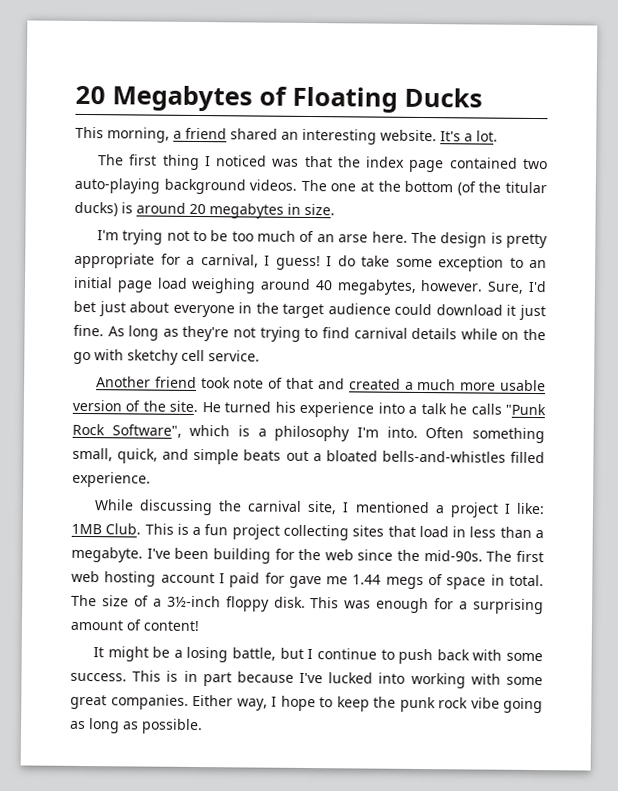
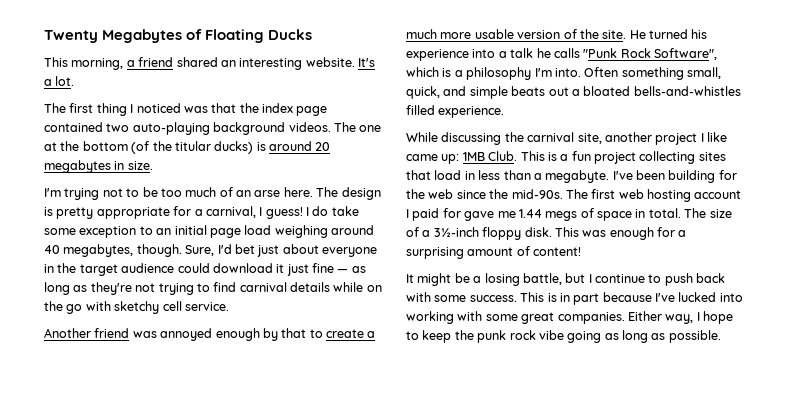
- 20 Megabytes of Floating Ducks
+ Twenty Megabytes of Floating Ducks
- I do take some exception to an initial page load weighing around 40 megabytes, however.
+ I do take some exception to an initial page load weighing around 40 megabytes, though.
- Sure, I'd bet just about everyone in the target audience could download it just fine. As long as they're not trying to find carnival details while on the go with sketchy cell service.
+ Sure, I'd bet just about everyone in the target audience could download it just fine — as long as they're not trying to find carnival details while on the go with sketchy cell service.
- Another friend took note of that and created a much more usable version of the site.
+ Another friend was annoyed enough by that to create a much more usable version of the site.
- While discussing the carnival site, I mentioned a project I like: 1MB Club.
+ While discussing the carnival site, another project I like came up: 1MB Club.

